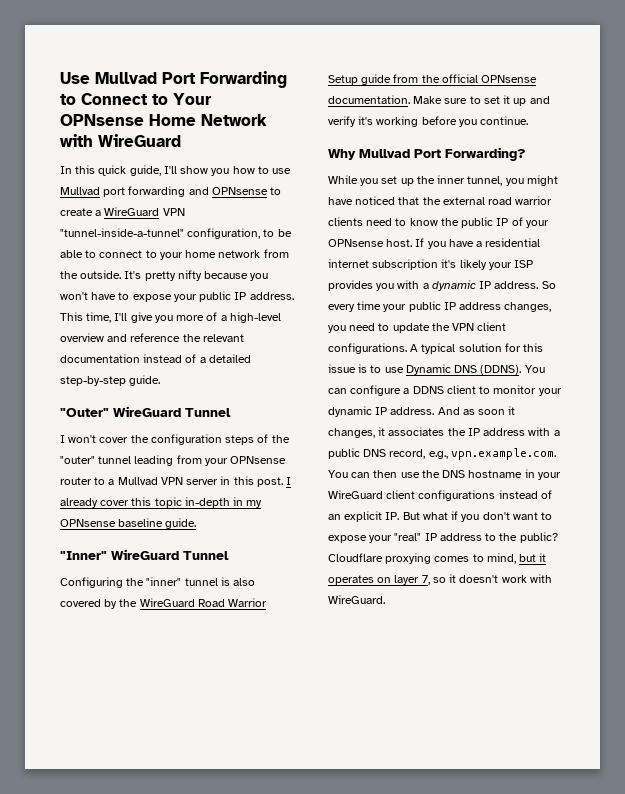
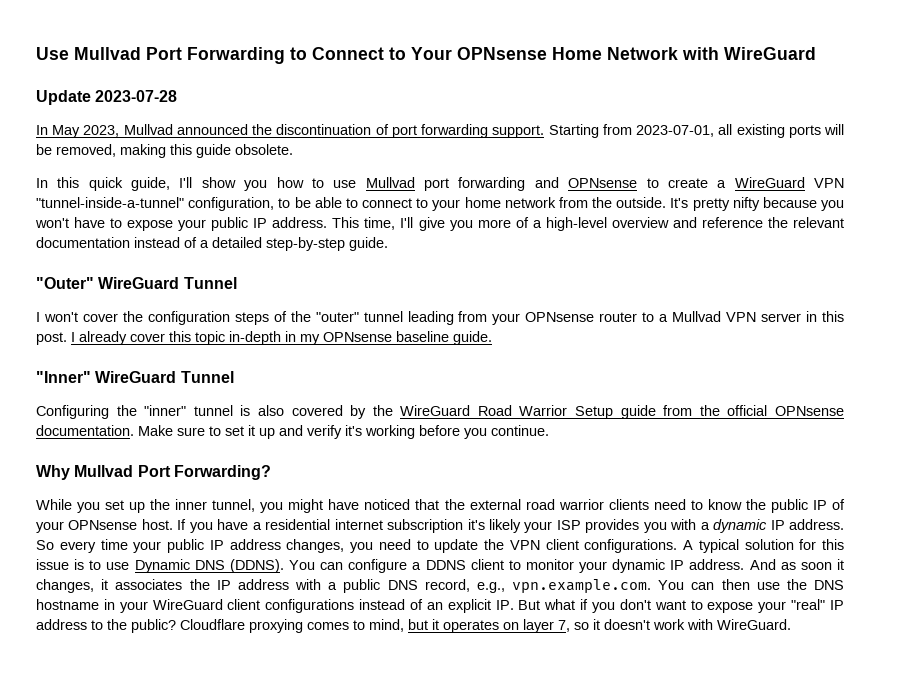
+ Update 2023-07-28
+ In May 2023, Mullvad announced the discontinuation of port forwarding support. Starting from 2023-07-01, all existing ports will be removed, making this guide obsolete.

